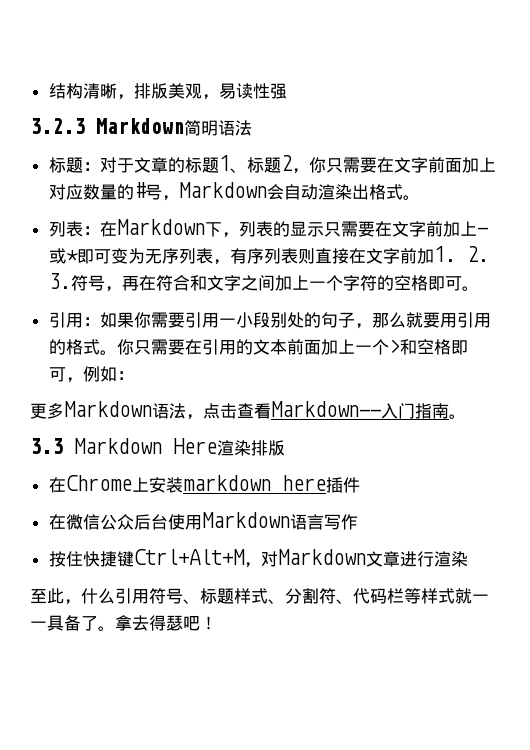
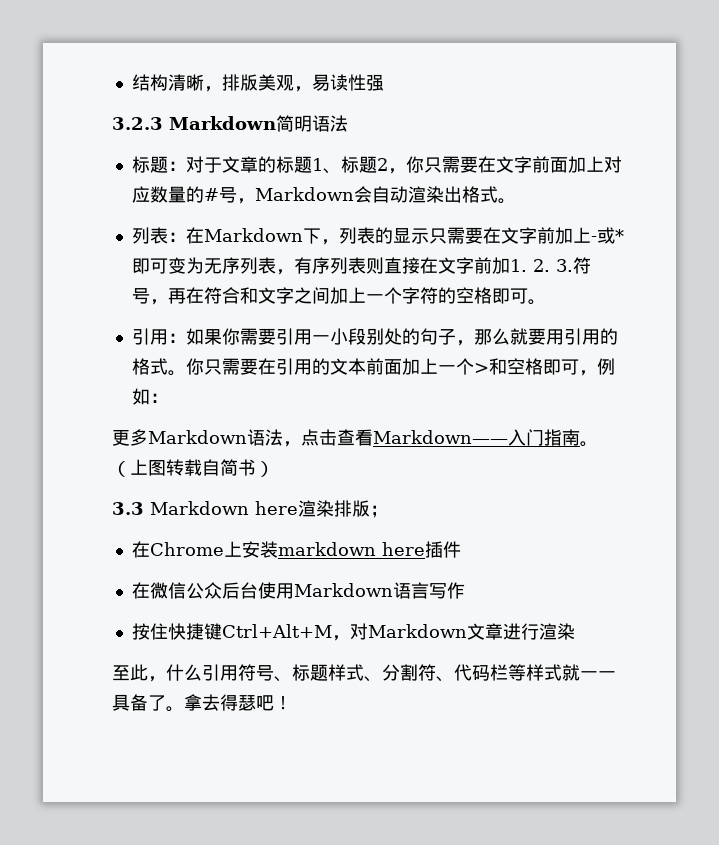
+ （上图转载自简书）
- 3.3 Markdown Here渲染排版
+ 3.3 Markdown here渲染排版；

